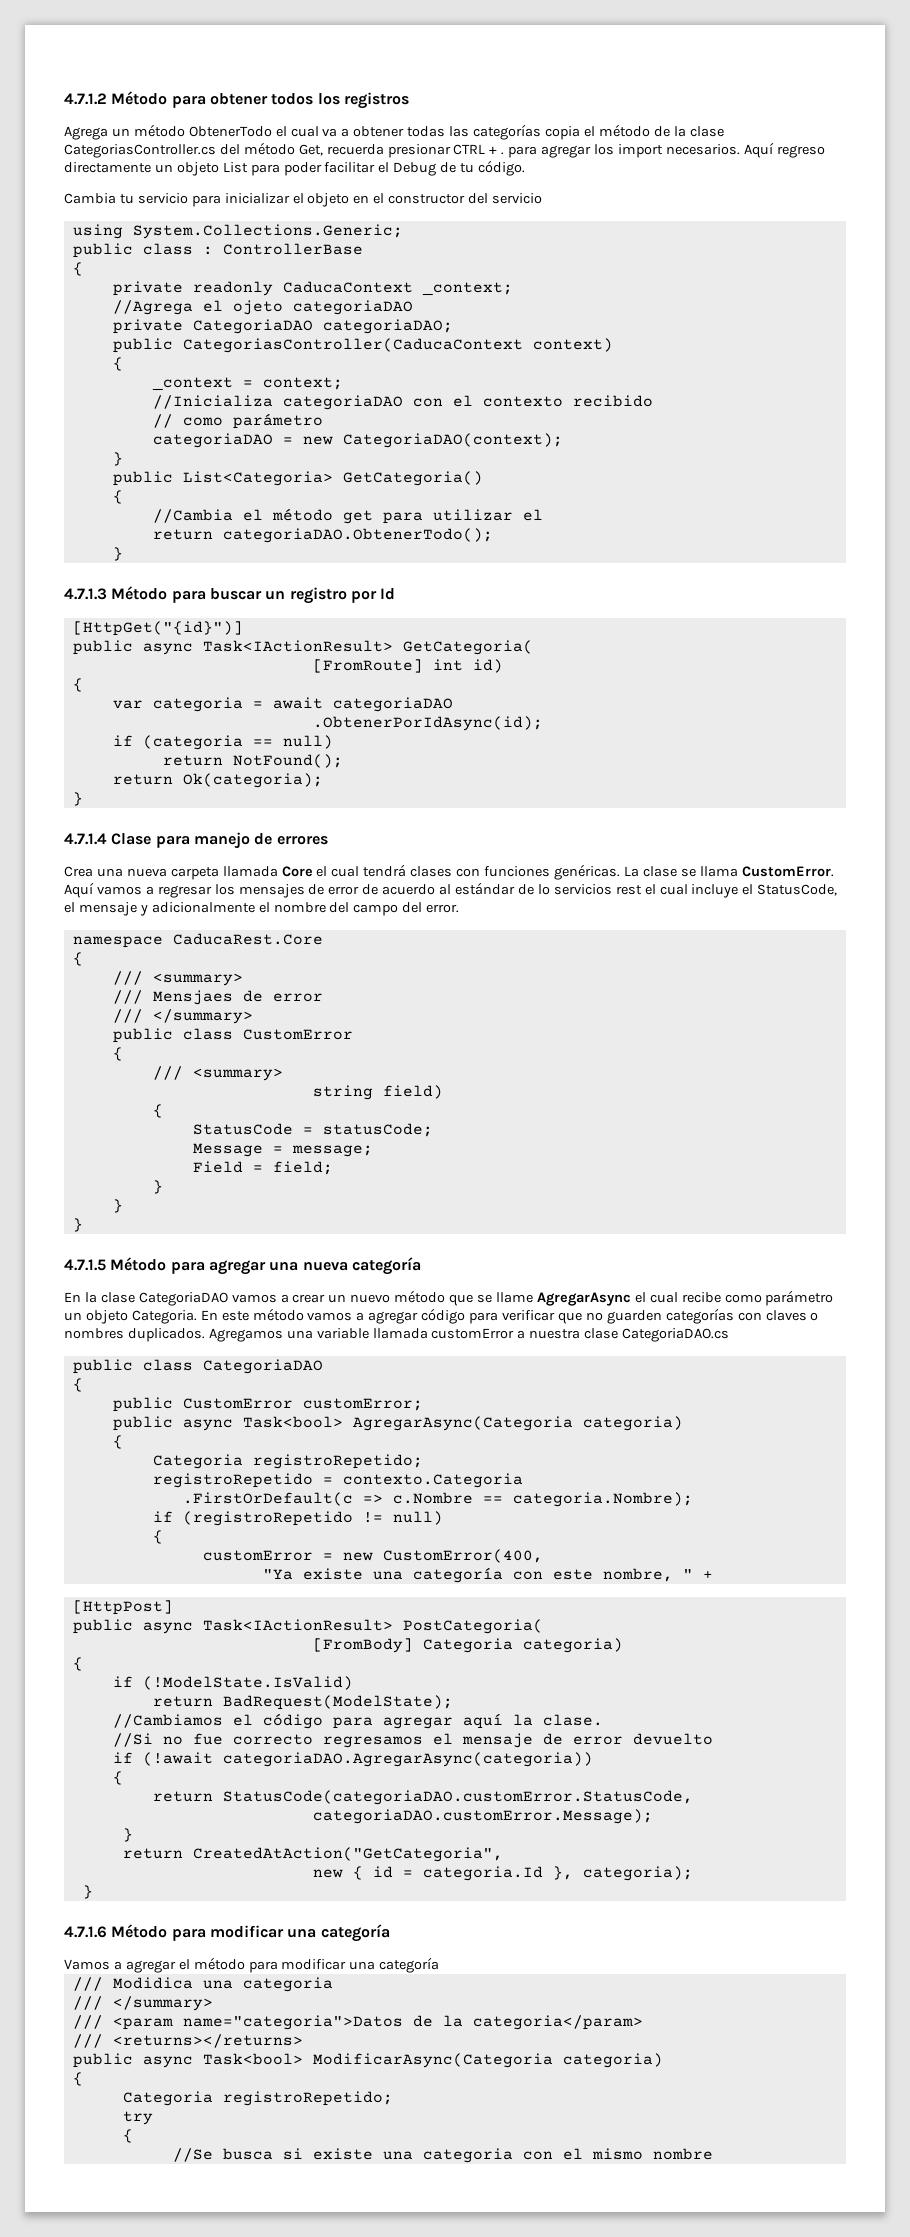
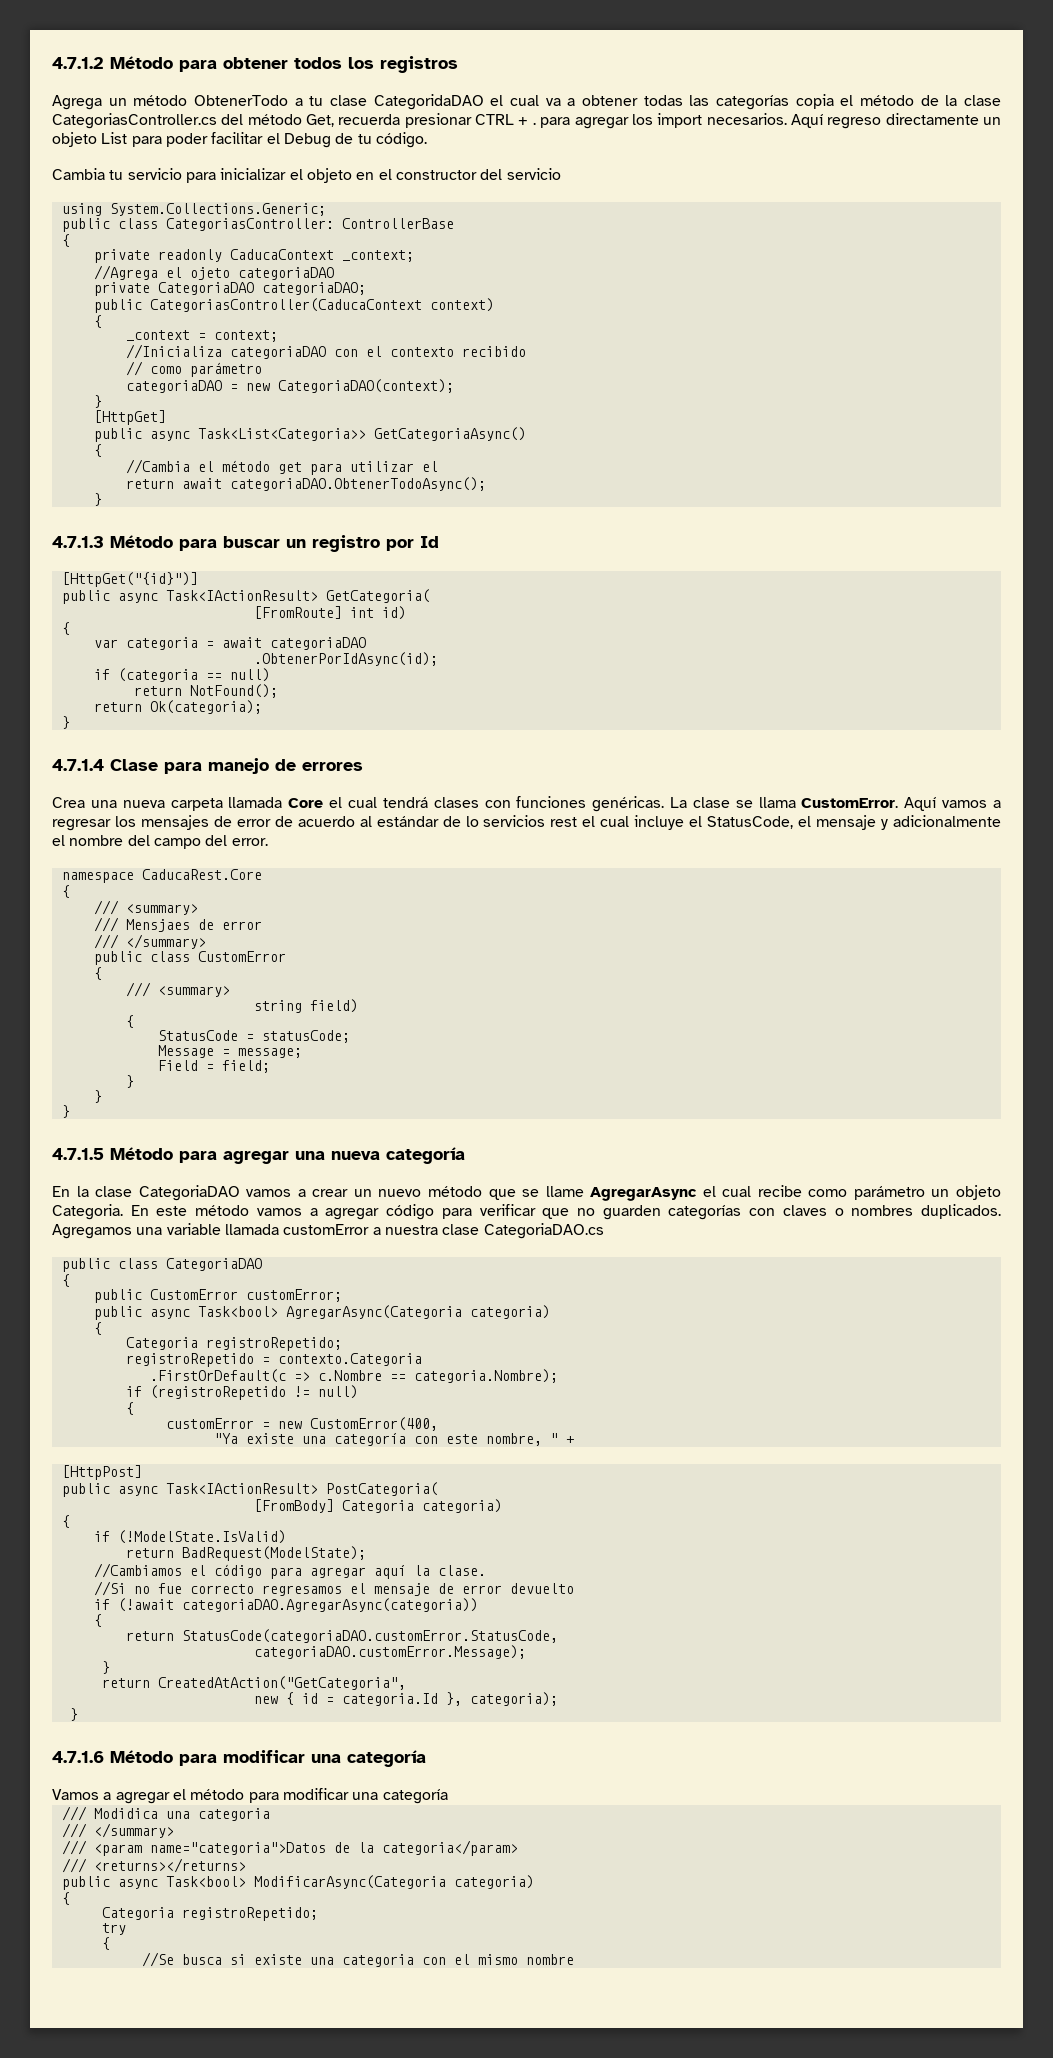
- Agrega un método ObtenerTodo el cual va a obtener todas las categorías copia el método de la clase CategoriasController.cs del método Get, recuerda presionar CTRL + . para agregar los import necesarios.
+ Agrega un método ObtenerTodo a tu clase CategoridaDAO el cual va a obtener todas las categorías copia el método de la clase CategoriasController.cs del método Get, recuerda presionar CTRL + . para agregar los import necesarios.
- public class : ControllerBase
+ public class CategoriasController: ControllerBase
- public List<Categoria> GetCategoria()
+ [HttpGet]
+ public async Task<List<Categoria>> GetCategoriaAsync()
- return categoriaDAO.ObtenerTodo();
+ return await categoriaDAO.ObtenerTodoAsync();

